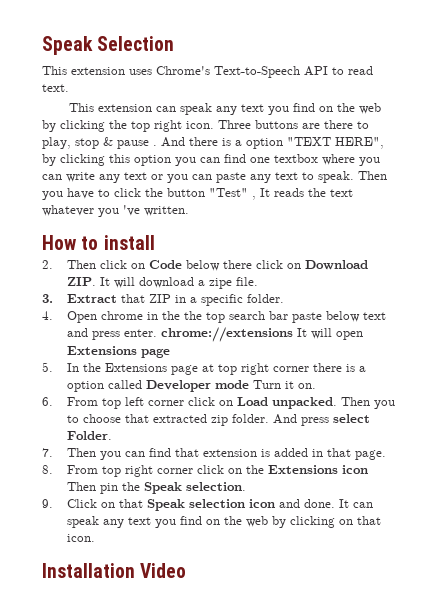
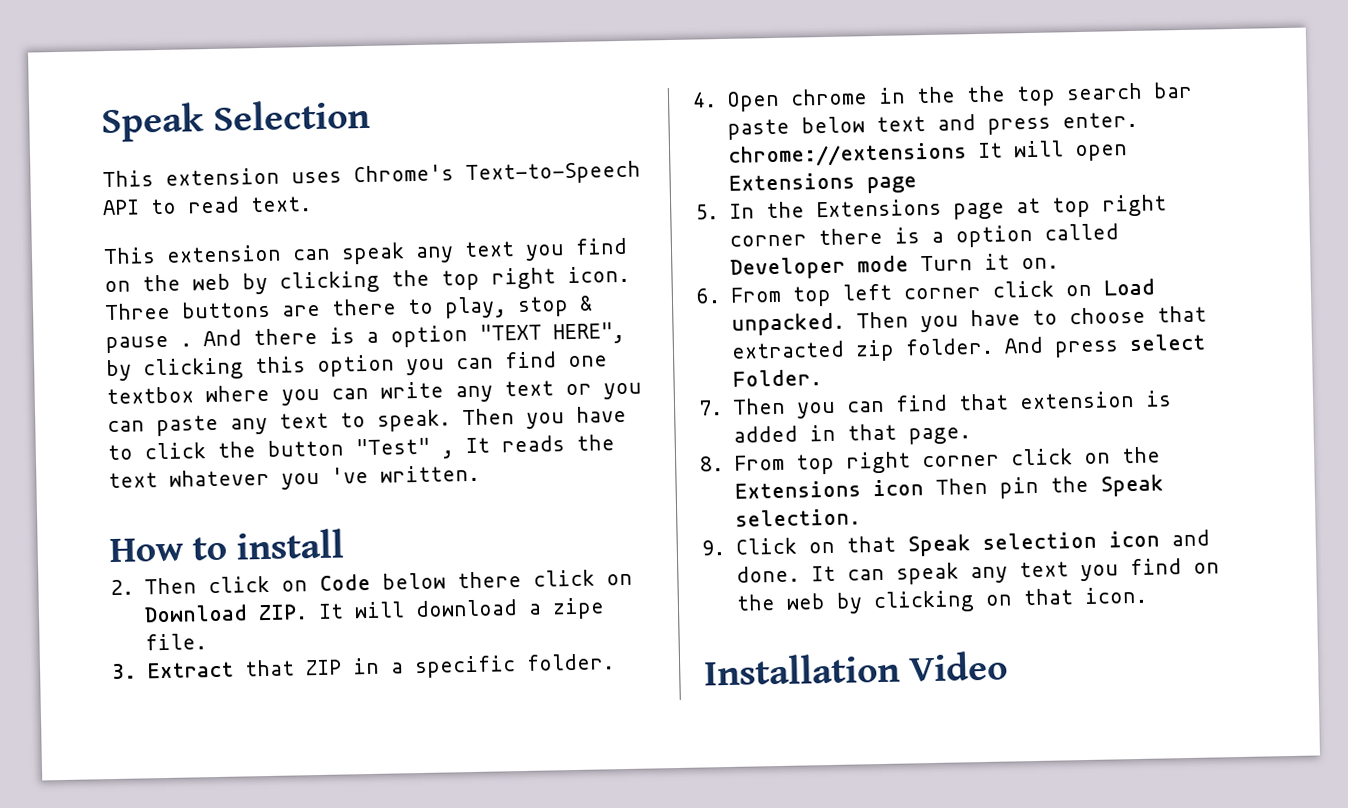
- Then you to choose that extracted zip folder.
+ Then you have to choose that extracted zip folder.

